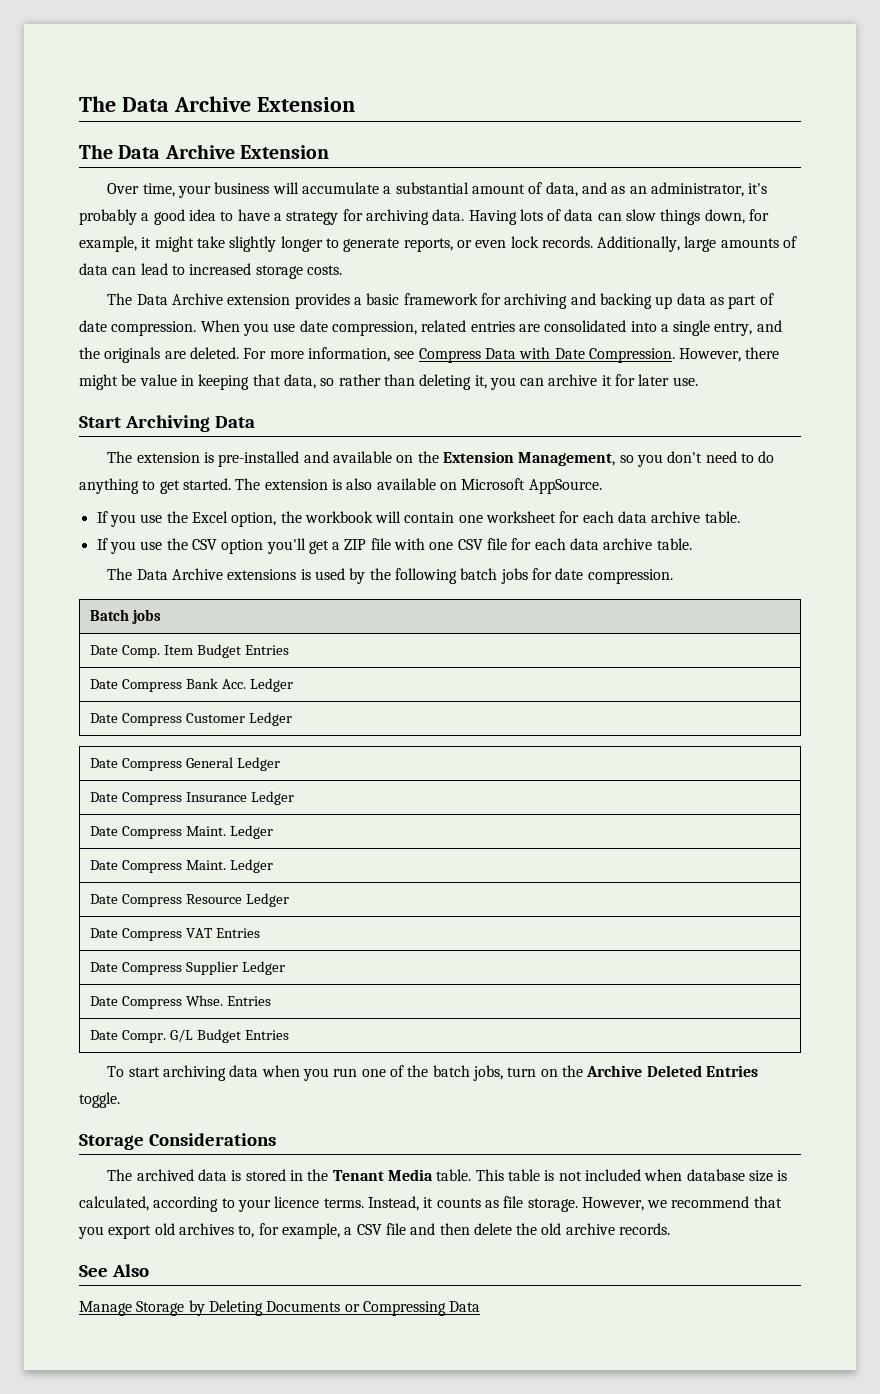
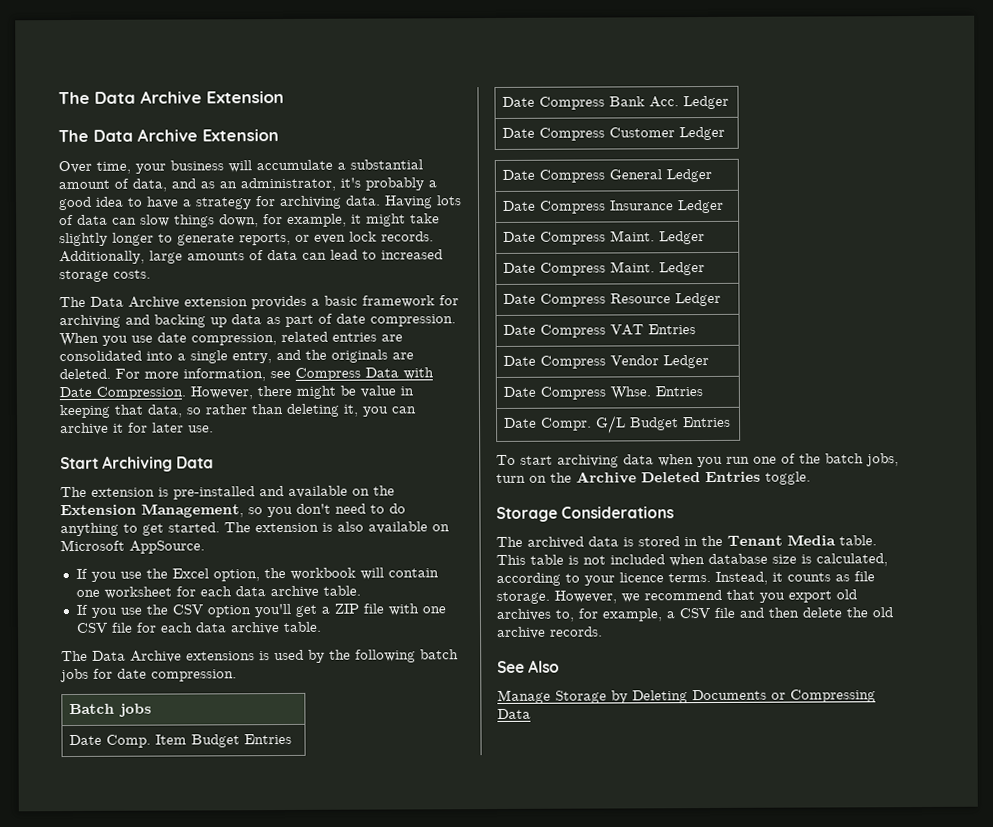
- Date Compress Supplier Ledger
+ Date Compress Vendor Ledger

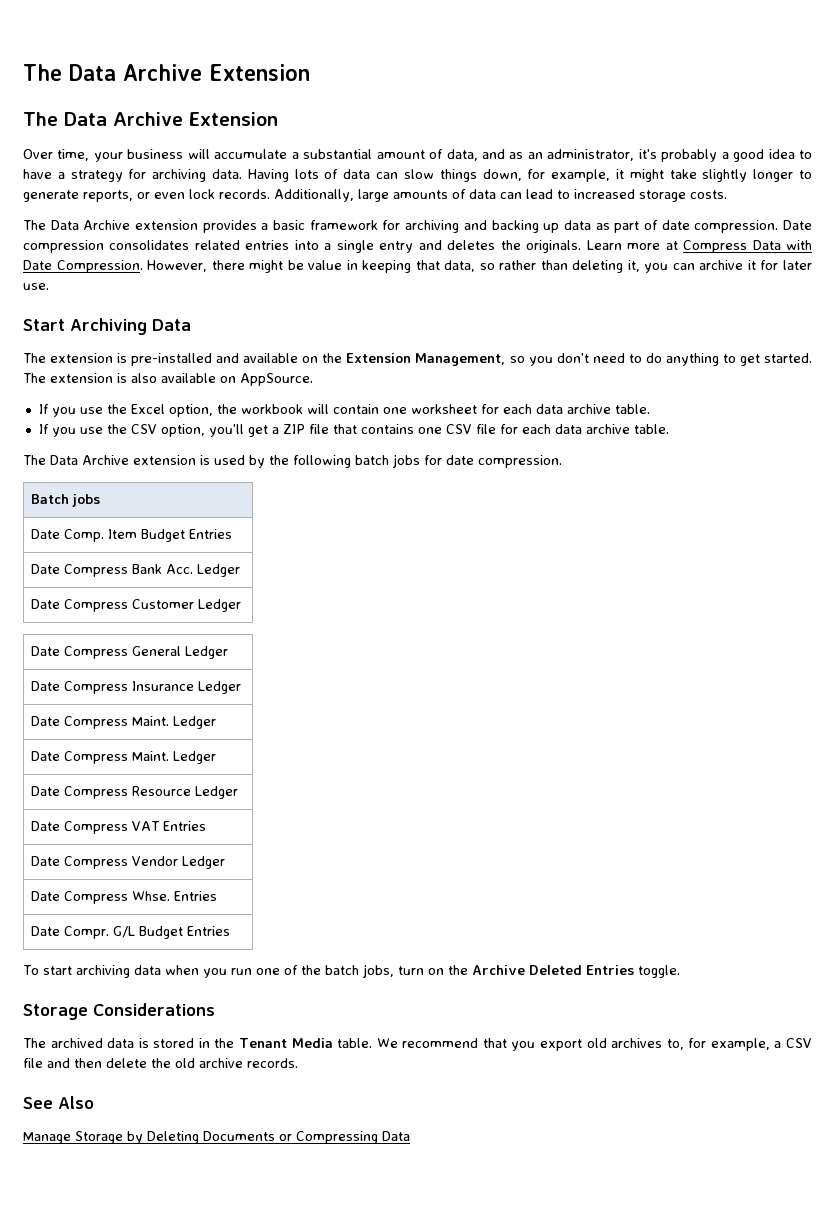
- When you use date compression, related entries are consolidated into a single entry, and the originals are deleted. For more information, see Compress Data with Date Compression.
+ Date compression consolidates related entries into a single entry and deletes the originals. Learn more at Compress Data with Date Compression.
- The extension is also available on Microsoft AppSource.
+ The extension is also available on AppSource.
- If you use the CSV option you'll get a ZIP file with one CSV file for each data archive table.
+ If you use the CSV option, you'll get a ZIP file that contains one CSV file for each data archive table.
- The Data Archive extensions is used by the following batch jobs for date compression.
+ The Data Archive extension is used by the following batch jobs for date compression.
- This table is not included when database size is calculated, according to your licence terms. Instead, it counts as file storage. However, we recommend that you export old archives to, for example, a CSV file and then delete the old archive records.
+ We recommend that you export old archives to, for example, a CSV file and then delete the old archive records.

